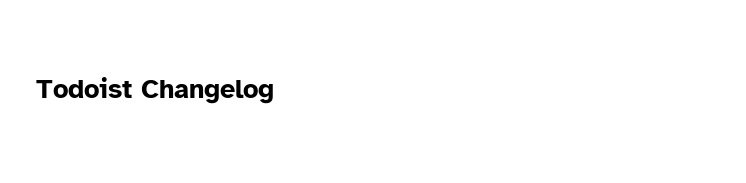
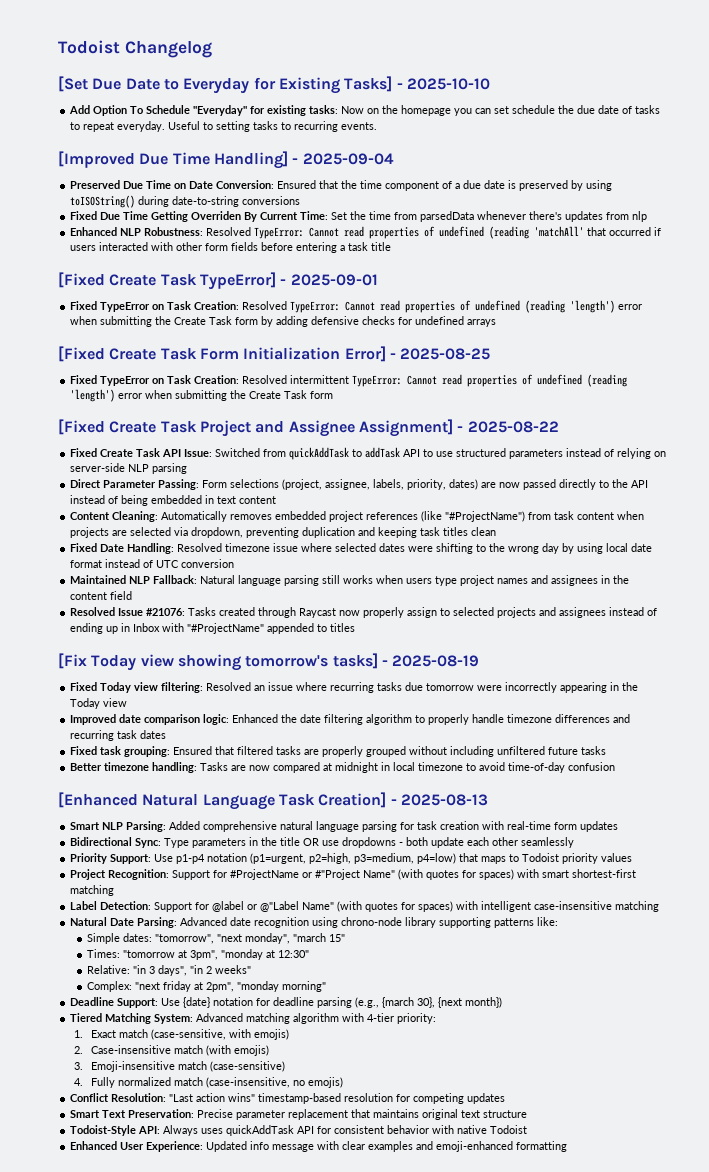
+ [Set Due Date to Everyday for Existing Tasks] - 2025-10-10
+ Add Option To Schedule "Everyday" for existing tasks: Now on the homepage you can set schedule the due date of tasks to repeat everyday. Useful to setting tasks to recurring events.
+ [Improved Due Time Handling] - 2025-09-04
+ Preserved Due Time on Date Conversion: Ensured that the time component of a due date is preserved by using toISOString() during date-to-string conversions
+ Fixed Due Time Getting Overriden By Current Time: Set the time from parsedData whenever there's updates from nlp
+ Enhanced NLP Robustness: Resolved TypeError: Cannot read properties of undefined (reading 'matchAll' that occurred if users interacted with other form fields before entering a task title
+ [Fixed Create Task TypeError] - 2025-09-01
+ Fixed TypeError on Task Creation: Resolved TypeError: Cannot read properties of undefined (reading 'length') error when submitting the Create Task form by adding defensive checks for undefined arrays
+ [Fixed Create Task Form Initialization Error] - 2025-08-25
+ Fixed TypeError on Task Creation: Resolved intermittent TypeError: Cannot read properties of undefined (reading 'length') error when submitting the Create Task form
+ [Fixed Create Task Project and Assignee Assignment] - 2025-08-22
+ Fixed Create Task API Issue: Switched from quickAddTask to addTask API to use structured parameters instead of relying on server-side NLP parsing
+ Direct Parameter Passing: Form selections (project, assignee, labels, priority, dates) are now passed directly to the API instead of being embedded in text content
+ Content Cleaning: Automatically removes embedded project references (like "#ProjectName") from task content when projects are selected via dropdown, preventing duplication and keeping task titles clean
+ Fixed Date Handling: Resolved timezone issue where selected dates were shifting to the wrong day by using local date format instead of UTC conversion
+ Maintained NLP Fallback: Natural language parsing still works when users type project names and assignees in the content field
+ Resolved Issue #21076: Tasks created through Raycast now properly assign to selected projects and assignees instead of ending up in Inbox with "#ProjectName" appended to titles
+ [Fix Today view showing tomorrow's tasks] - 2025-08-19
+ Fixed Today view filtering: Resolved an issue where recurring tasks due tomorrow were incorrectly appearing in the Today view
+ Improved date comparison logic: Enhanced the date filtering algorithm to properly handle timezone differences and recurring task dates
+ Fixed task grouping: Ensured that filtered tasks are properly grouped without including unfiltered future tasks
+ Better timezone handling: Tasks are now compared at midnight in local timezone to avoid time-of-day confusion
+ [Enhanced Natural Language Task Creation] - 2025-08-13
+ Smart NLP Parsing: Added comprehensive natural language parsing for task creation with real-time form updates
+ Bidirectional Sync: Type parameters in the title OR use dropdowns - both update each other seamlessly
+ Priority Support: Use p1-p4 notation (p1=urgent, p2=high, p3=medium, p4=low) that maps to Todoist priority values
+ Project Recognition: Support for #ProjectName or #"Project Name" (with quotes for spaces) with smart shortest-first matching
+ Label Detection: Support for @label or @"Label Name" (with quotes for spaces) with intelligent case-insensitive matching
+ Natural Date Parsing: Advanced date recognition using chrono-node library supporting patterns like:
+ Simple dates: "tomorrow", "next monday", "march 15"
+ Times: "tomorrow at 3pm", "monday at 12:30"
+ Relative: "in 3 days", "in 2 weeks"
+ Complex: "next friday at 2pm", "monday morning"
+ Deadline Support: Use {date} notation for deadline parsing (e.g., {march 30}, {next month})
+ Tiered Matching System: Advanced matching algorithm with 4-tier priority:
+ 1. Exact match (case-sensitive, with emojis)
+ 2. Case-insensitive match (with emojis)
+ 3. Emoji-insensitive match (case-sensitive)
+ 4. Fully normalized match (case-insensitive, no emojis)
+ Conflict Resolution: "Last action wins" timestamp-based resolution for competing updates
+ Smart Text Preservation: Precise parameter replacement that maintains original text structure
+ Todoist-Style API: Always uses quickAddTask API for consistent behavior with native Todoist
+ Enhanced User Experience: Updated info message with clear examples and emoji-enhanced formatting

